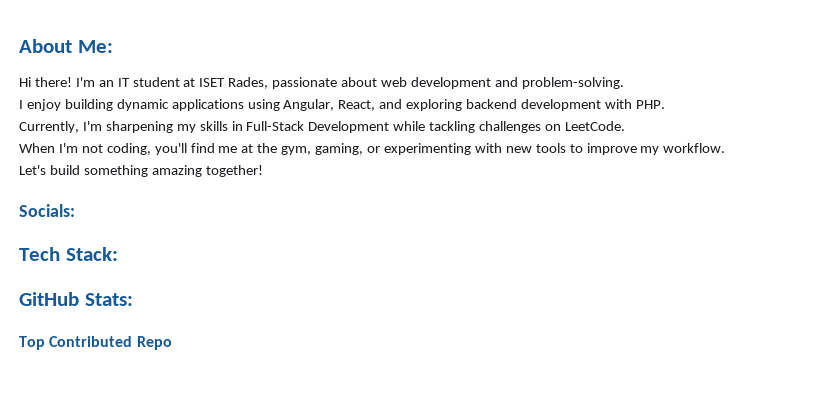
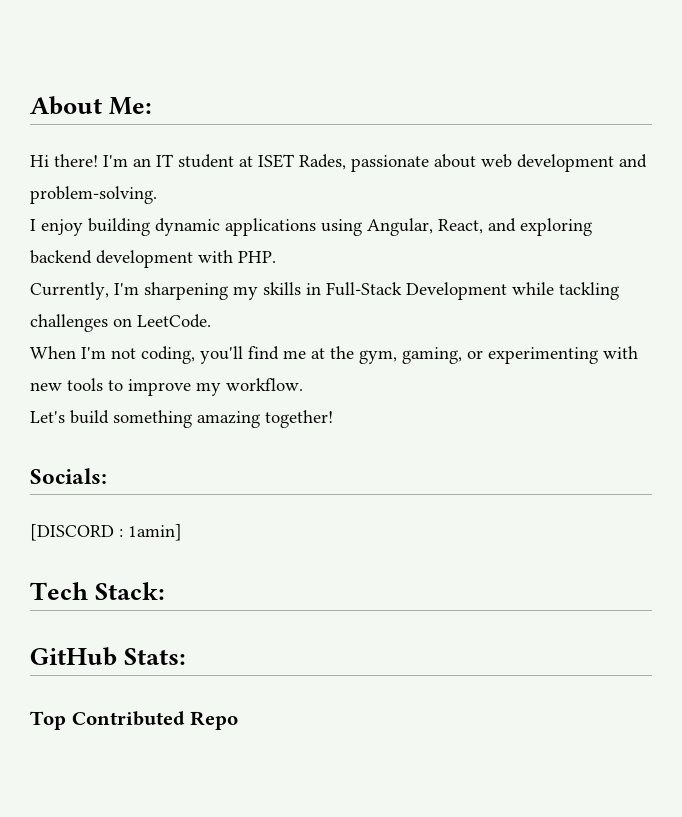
+ [DISCORD : 1amin]

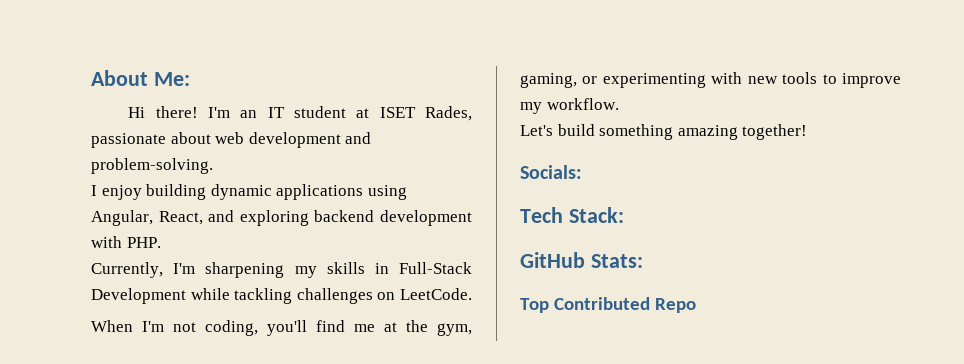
- [DISCORD : 1amin]

